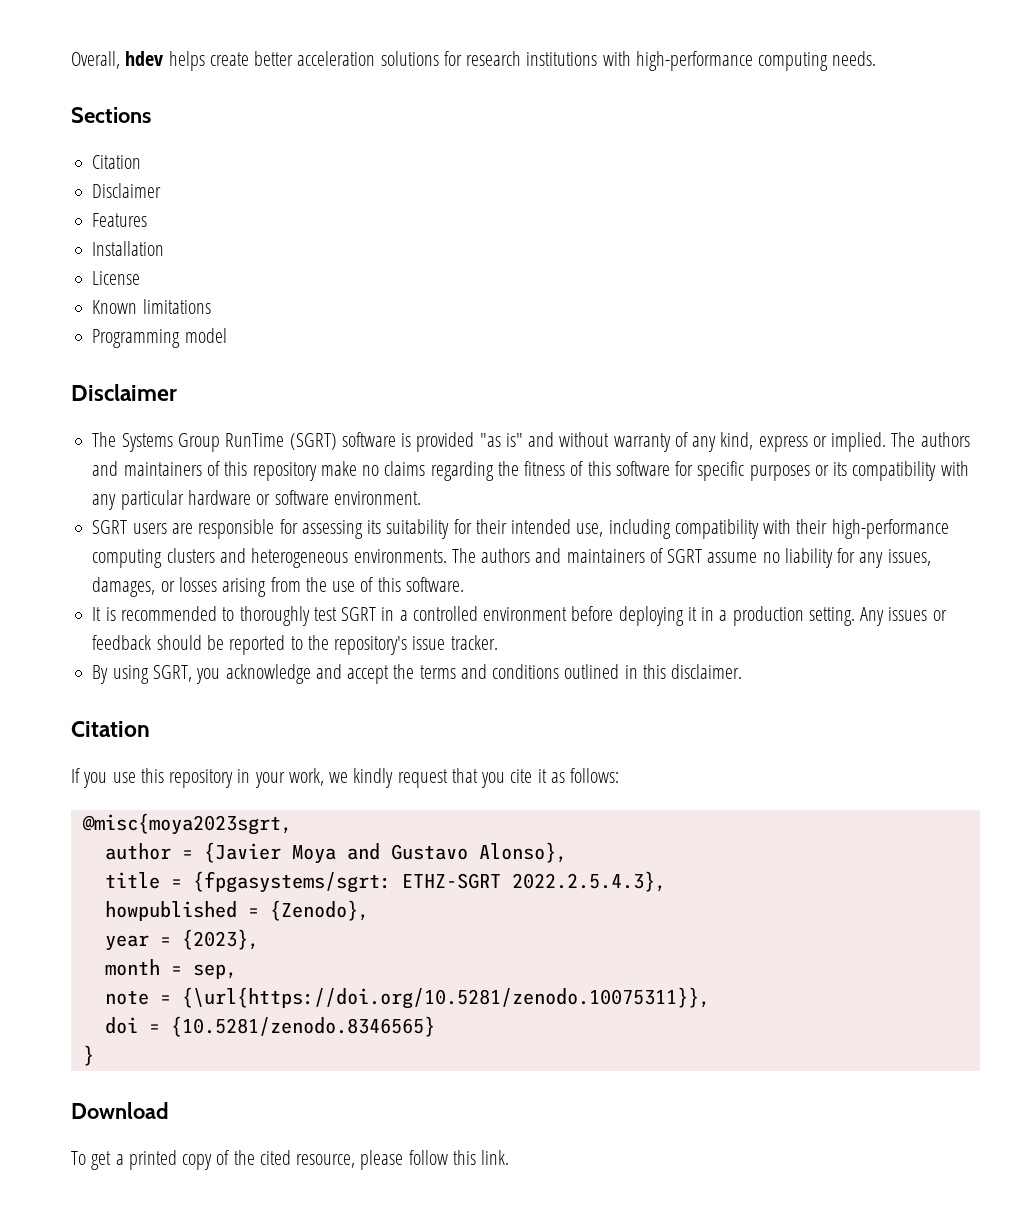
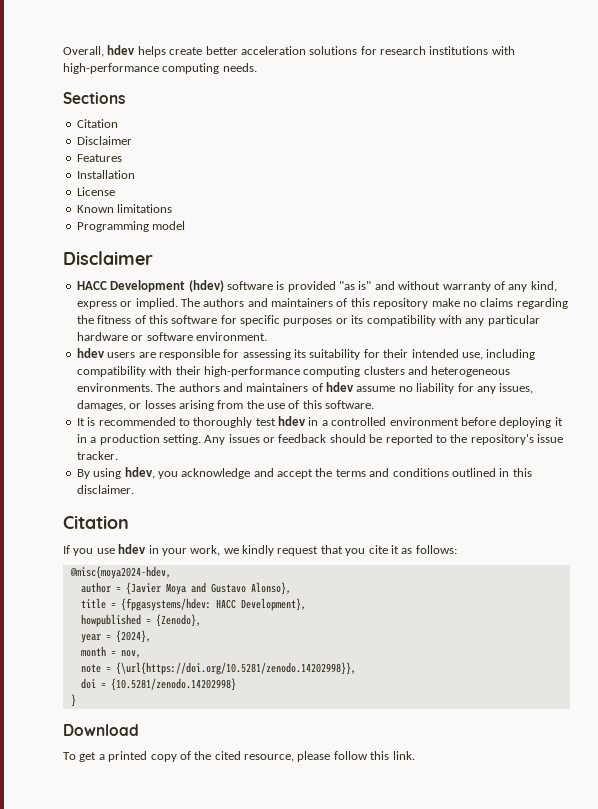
- The Systems Group RunTime (SGRT) software is provided "as is" and without warranty of any kind, express or implied.
+ HACC Development (hdev) software is provided "as is" and without warranty of any kind, express or implied.
- SGRT users are responsible for assessing its suitability for their intended use, including compatibility with their high-performance computing clusters and heterogeneous environments.
+ hdev users are responsible for assessing its suitability for their intended use, including compatibility with their high-performance computing clusters and heterogeneous environments.
- The authors and maintainers of SGRT assume no liability for any issues, damages, or losses arising from the use of this software.
+ The authors and maintainers of hdev assume no liability for any issues, damages, or losses arising from the use of this software.
- It is recommended to thoroughly test SGRT in a controlled environment before deploying it in a production setting.
+ It is recommended to thoroughly test hdev in a controlled environment before deploying it in a production setting.
- By using SGRT, you acknowledge and accept the terms and conditions outlined in this disclaimer.
+ By using hdev, you acknowledge and accept the terms and conditions outlined in this disclaimer.
- If you use this repository in your work, we kindly request that you cite it as follows:
+ If you use hdev in your work, we kindly request that you cite it as follows:
- @misc{moya2023sgrt,
+ @misc{moya2024-hdev,
- title = {fpgasystems/sgrt: ETHZ-SGRT 2022.2.5.4.3},
+ title = {fpgasystems/hdev: HACC Development},
- year = {2023},
+ year = {2024},
- month = sep,
+ month = nov,
- note = {\url{https://doi.org/10.5281/zenodo.10075311}},
+ note = {\url{https://doi.org/10.5281/zenodo.14202998}},
- doi = {10.5281/zenodo.8346565}
+ doi = {10.5281/zenodo.14202998}

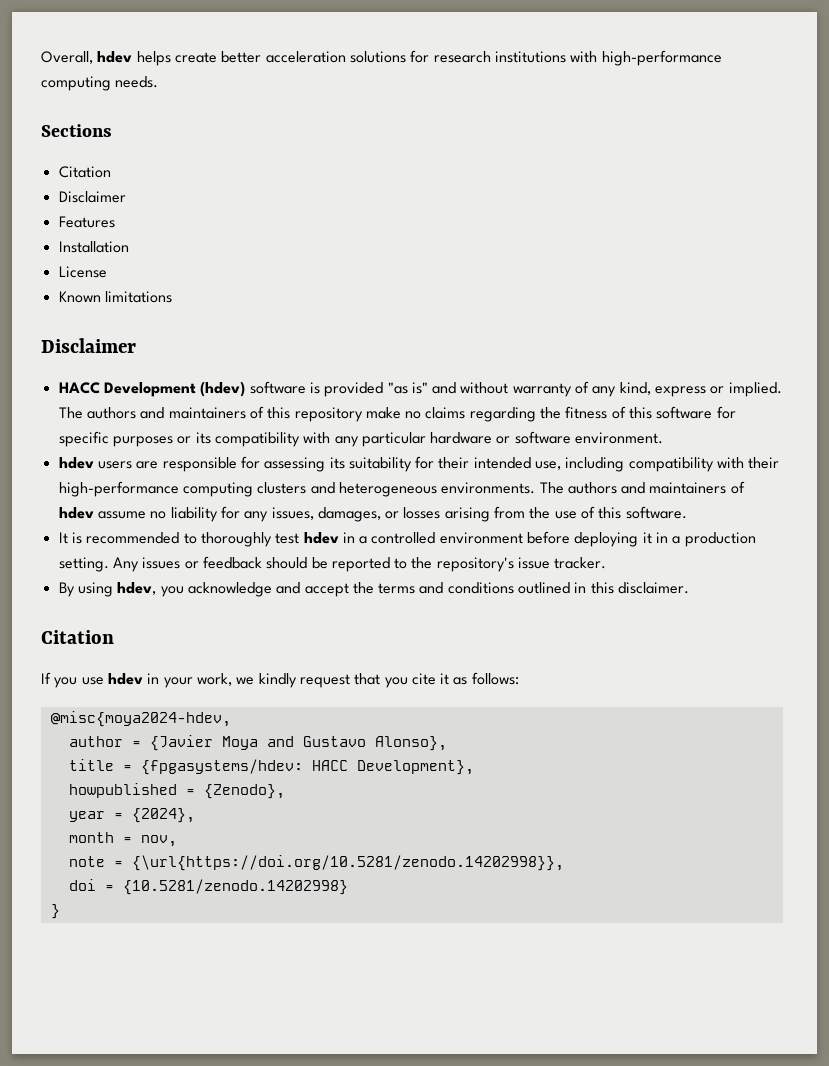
- Programming model
- Download
- To get a printed copy of the cited resource, please follow this link.

